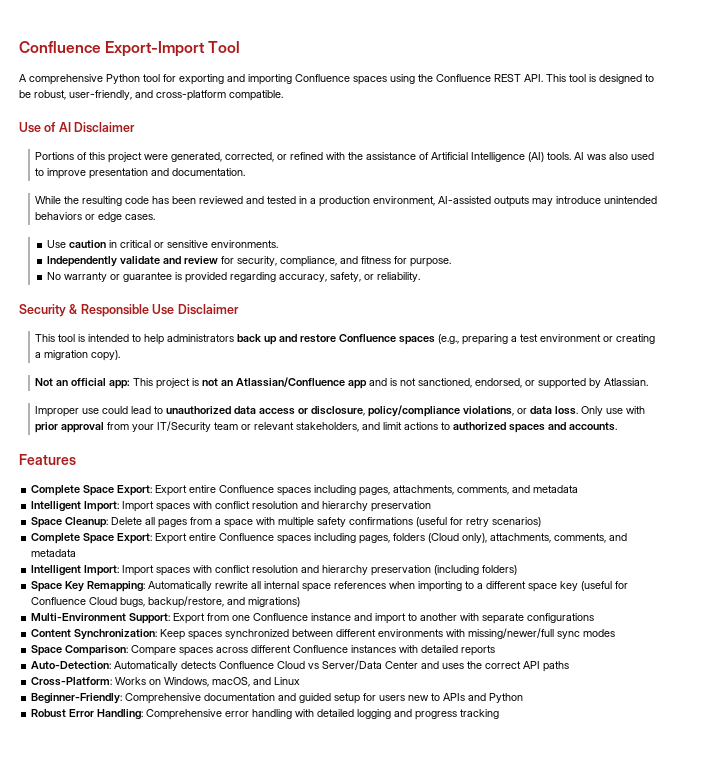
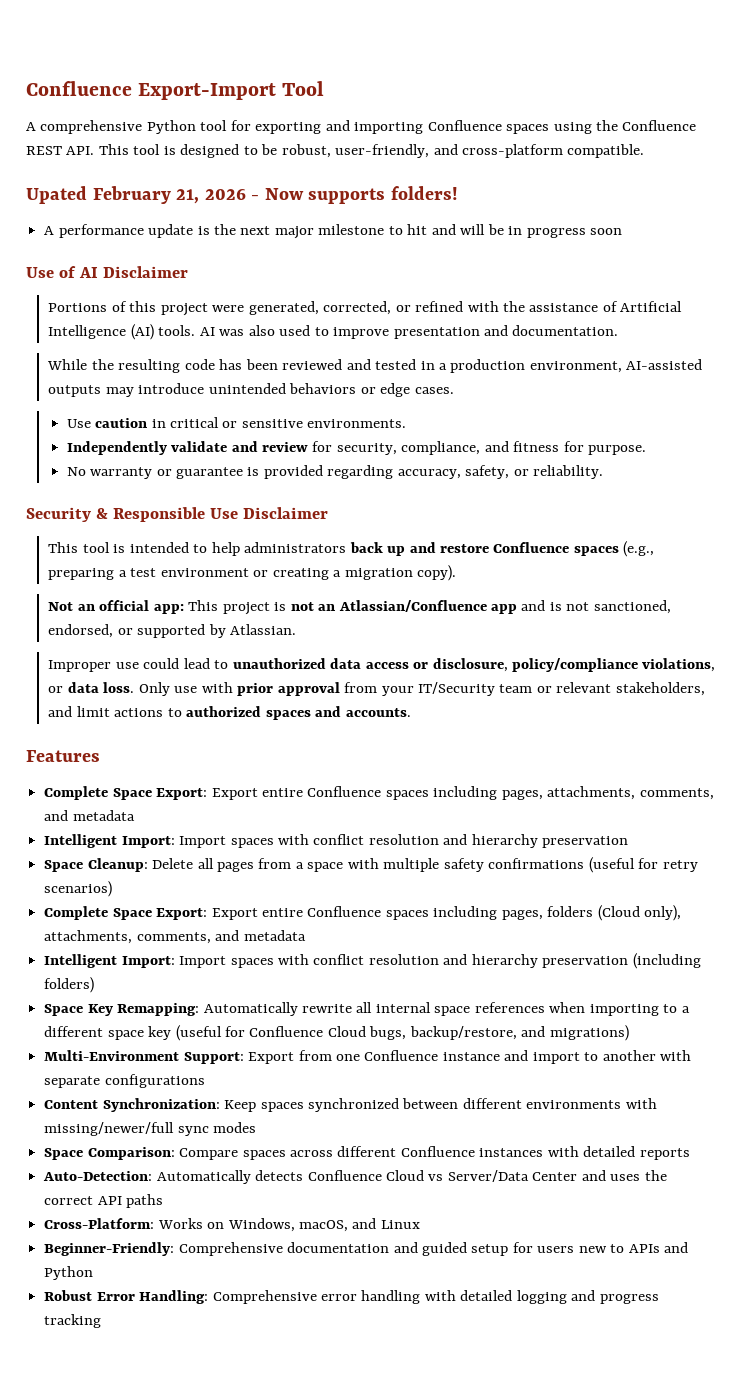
+ Upated February 21, 2026 - Now supports folders!
+ A performance update is the next major milestone to hit and will be in progress soon

